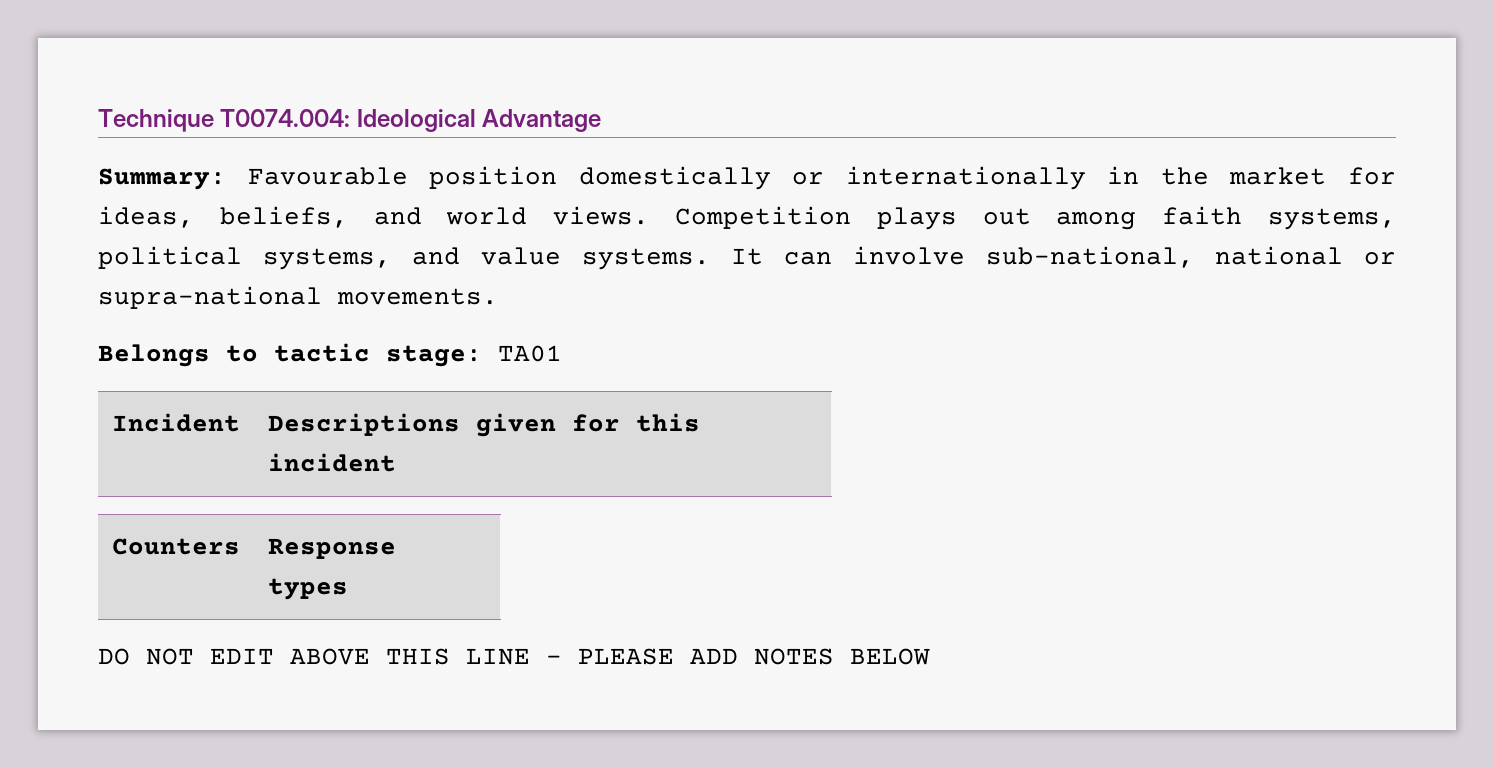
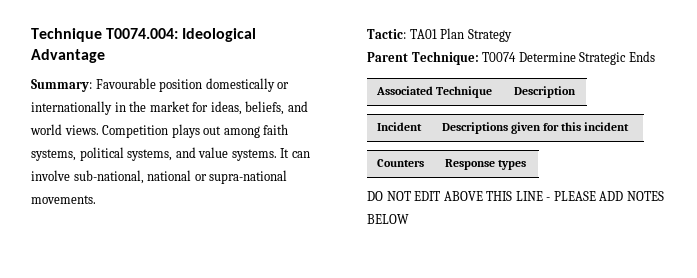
- Belongs to tactic stage: TA01
+ Tactic: TA01 Plan Strategy
+ Parent Technique: T0074 Determine Strategic Ends
+ Associated Technique | Description

